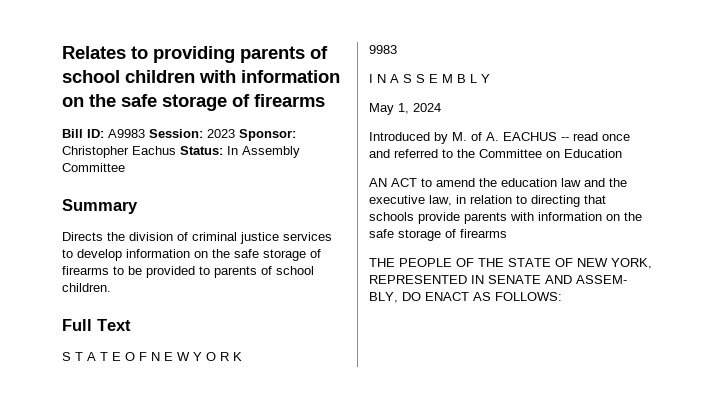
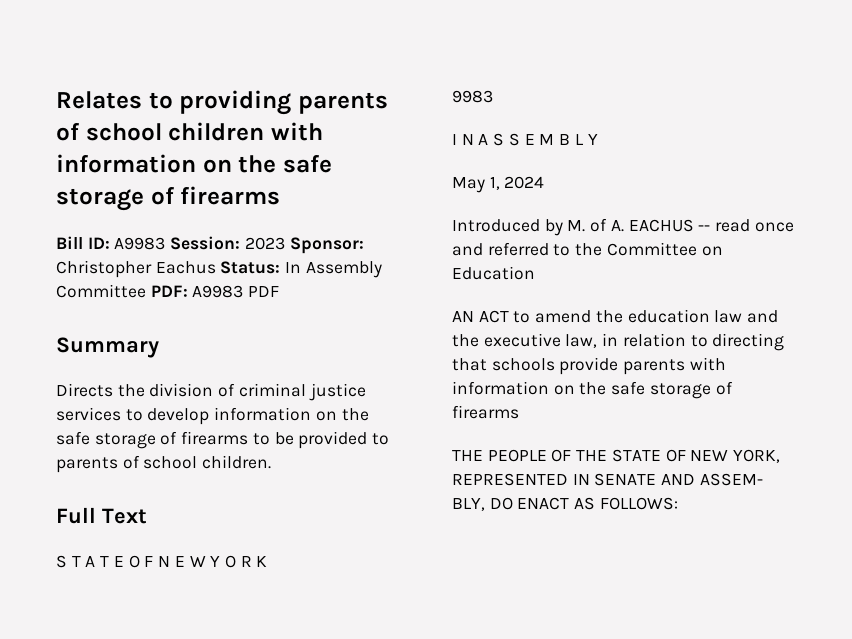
- Bill ID: A9983 Session: 2023 Sponsor: Christopher Eachus Status: In Assembly Committee
+ Bill ID: A9983 Session: 2023 Sponsor: Christopher Eachus Status: In Assembly Committee PDF: A9983 PDF

